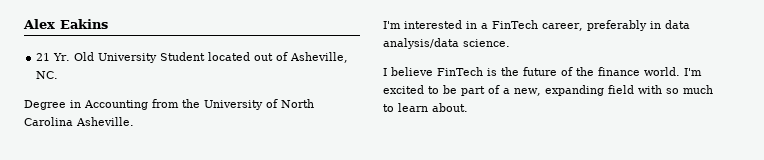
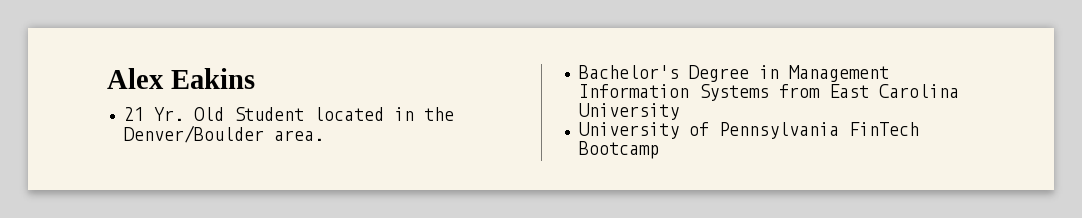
- 21 Yr. Old University Student located out of Asheville, NC.
- Degree in Accounting from the University of North Carolina Asheville.
- I'm interested in a FinTech career, preferably in data analysis/data science.
- I believe FinTech is the future of the finance world. I'm excited to be part of a new, expanding field with so much to learn about.
+ 21 Yr. Old Student located in the Denver/Boulder area.
+ Bachelor's Degree in Management Information Systems from East Carolina University
+ University of Pennsylvania FinTech Bootcamp

